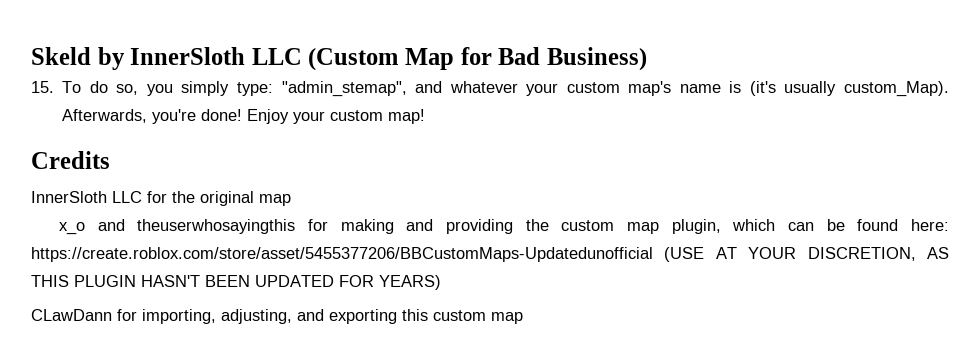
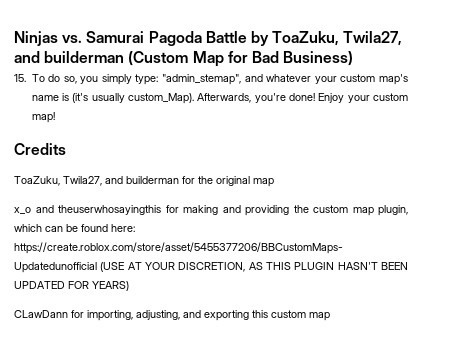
- Skeld by InnerSloth LLC (Custom Map for Bad Business)
+ Ninjas vs. Samurai Pagoda Battle by ToaZuku, Twila27, and builderman (Custom Map for Bad Business)
- InnerSloth LLC for the original map
+ ToaZuku, Twila27, and builderman for the original map

